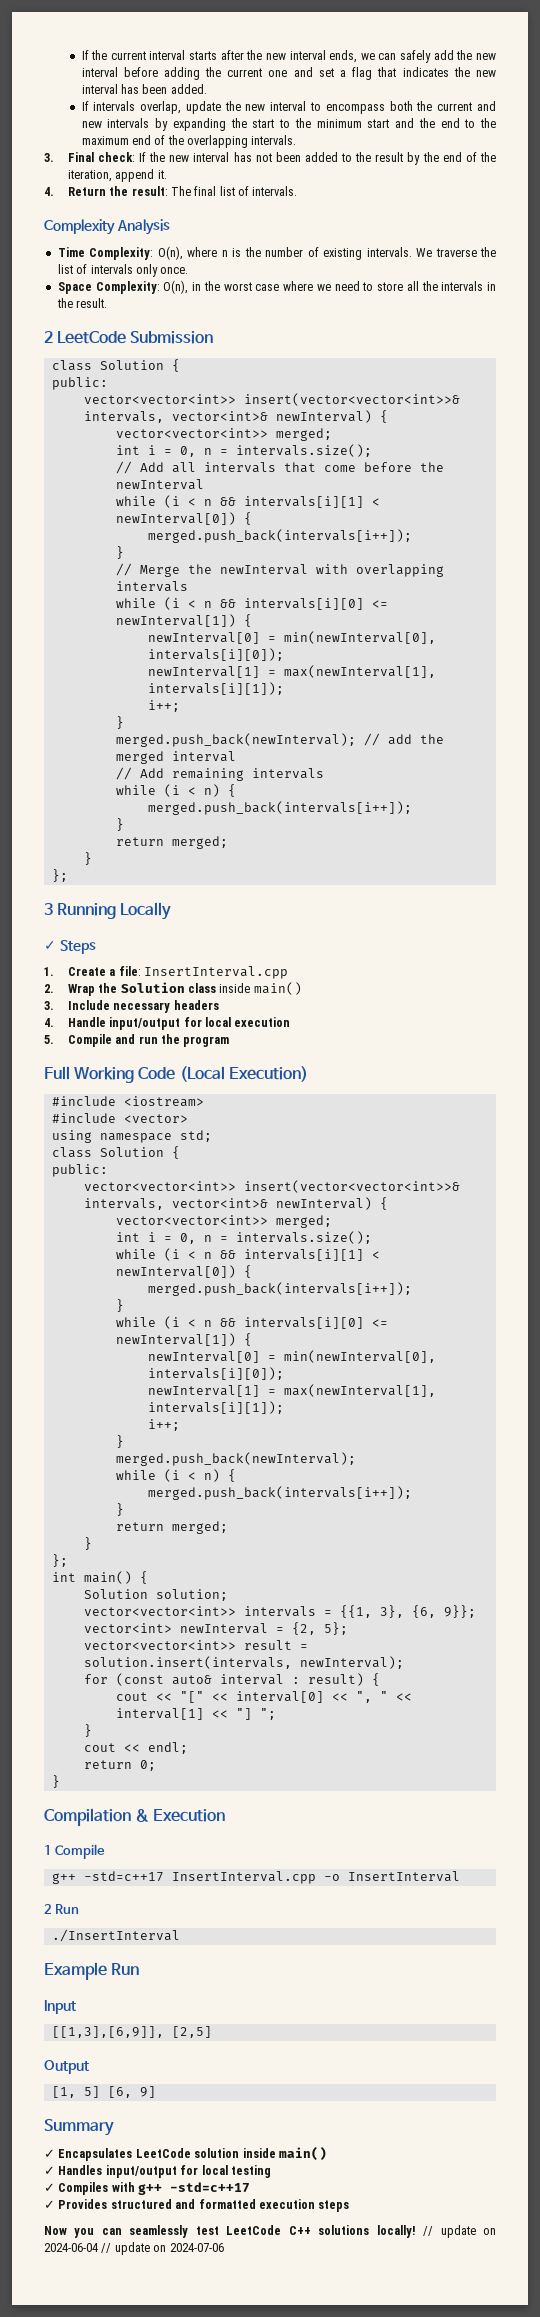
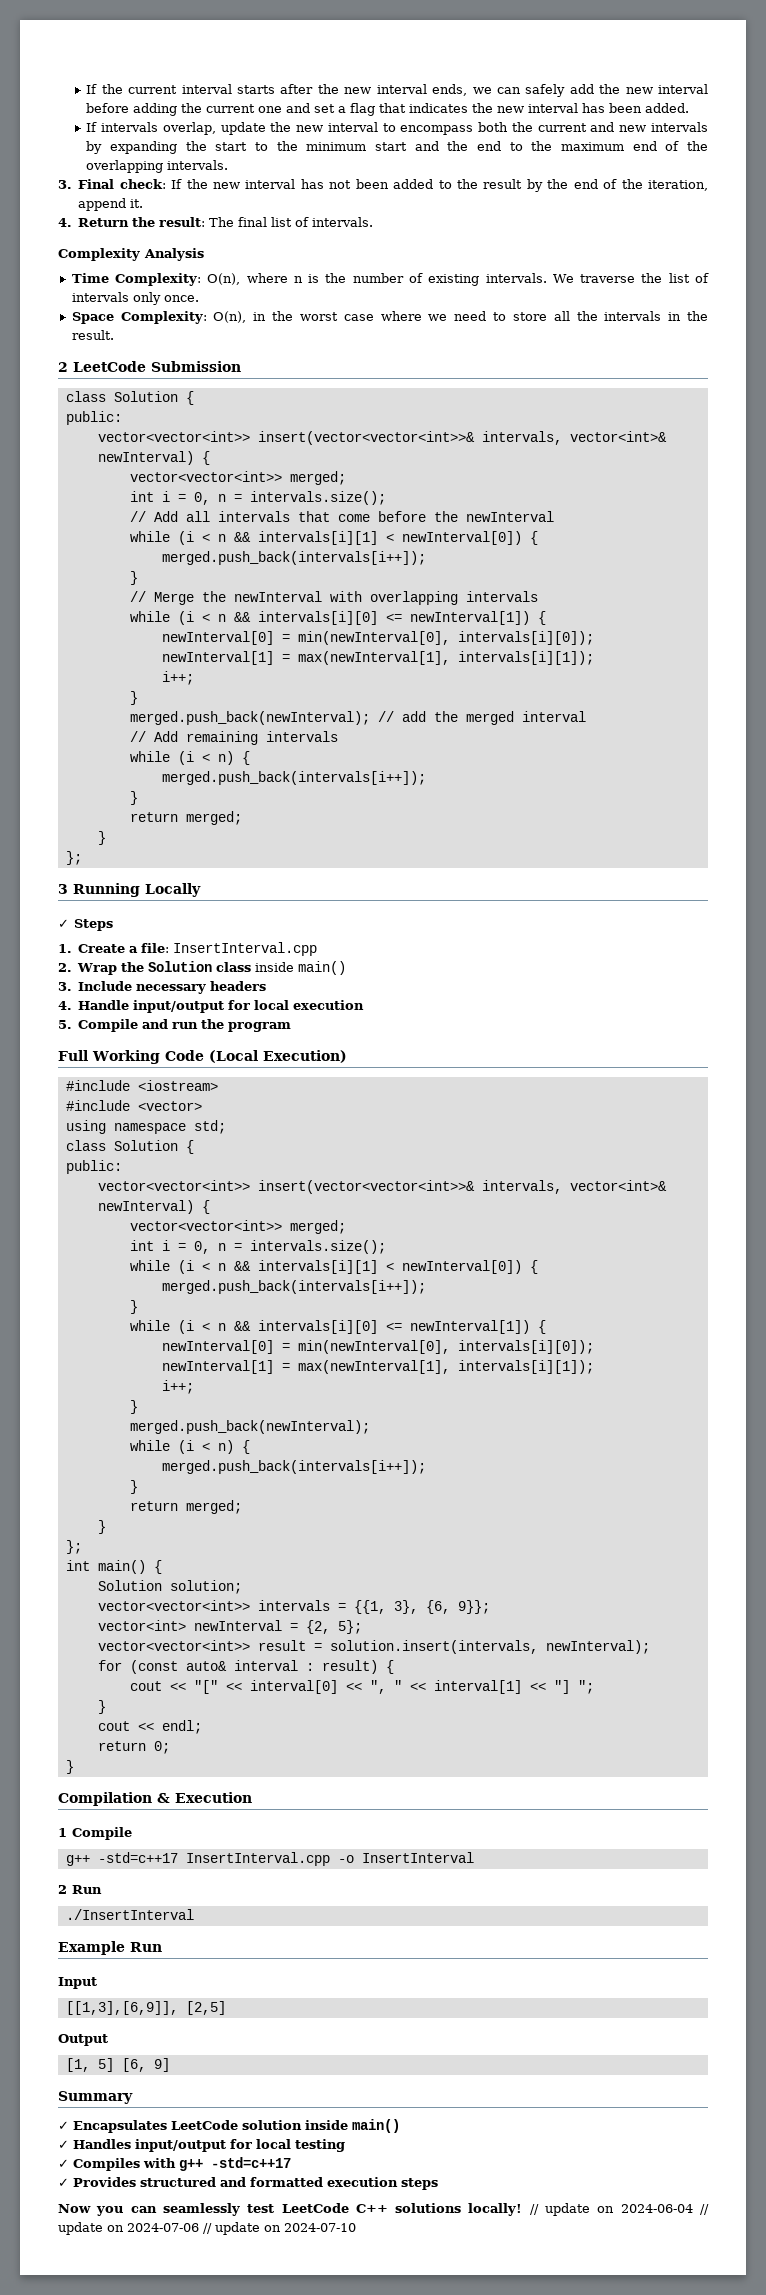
- // update on 2024-06-04 // update on 2024-07-06
+ // update on 2024-06-04 // update on 2024-07-06 // update on 2024-07-10

